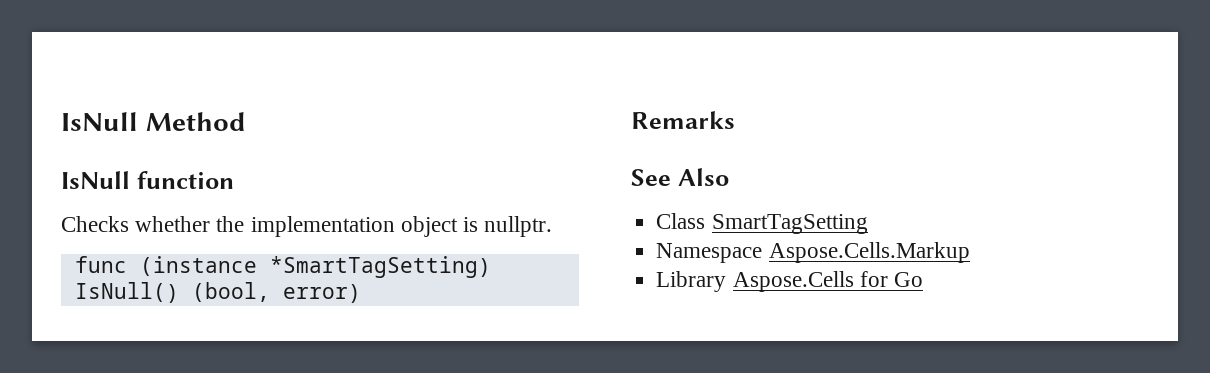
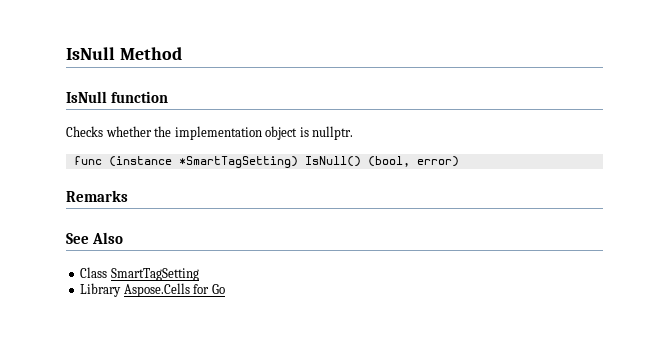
- Namespace Aspose.Cells.Markup

